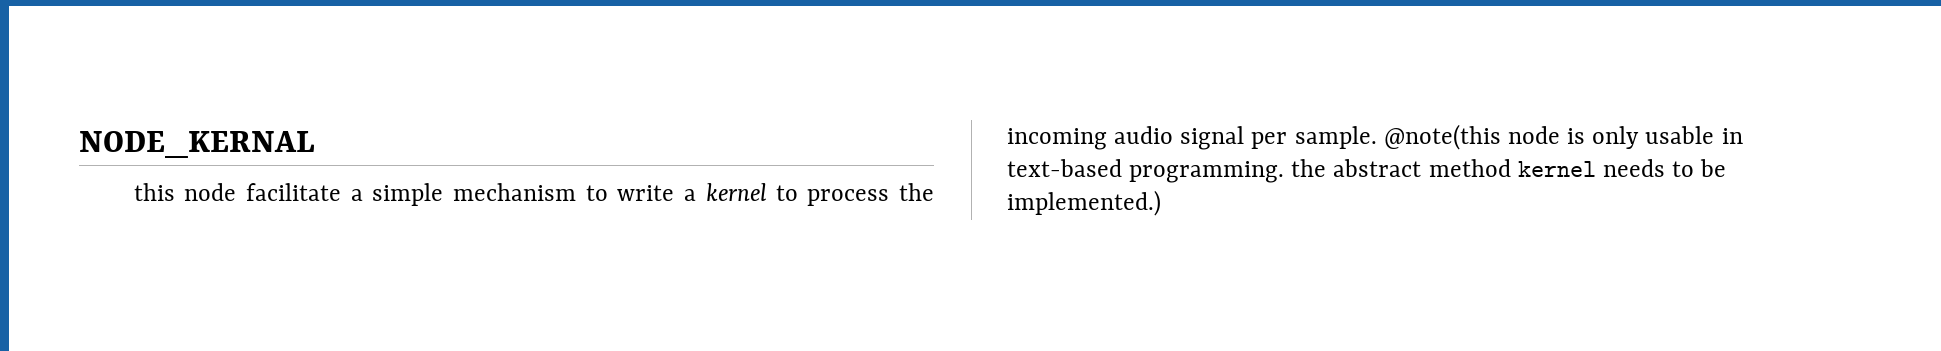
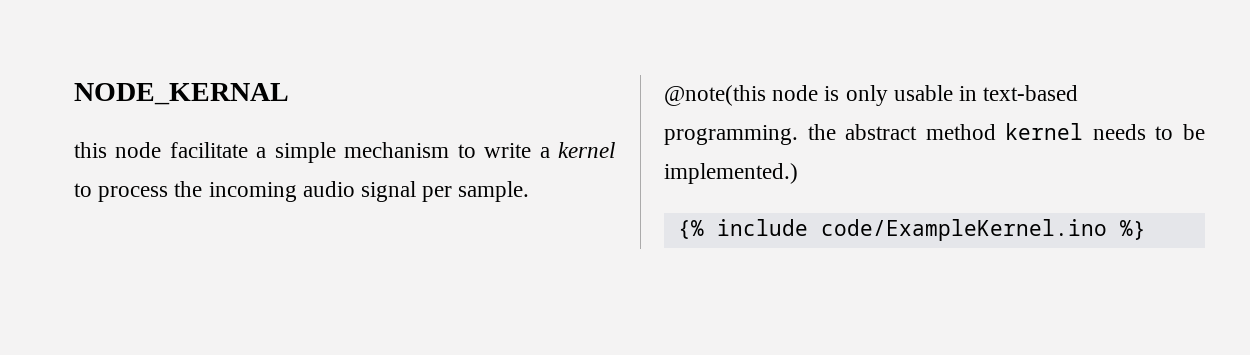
+ {% include code/ExampleKernel.ino %}

